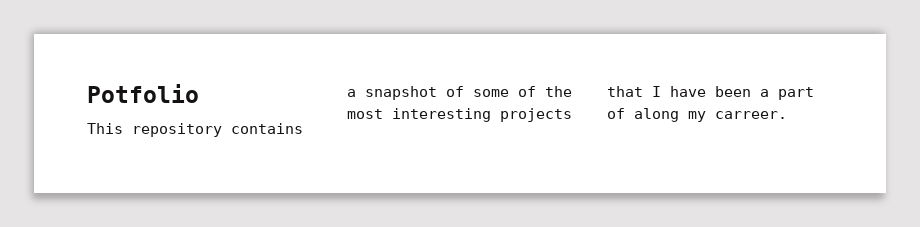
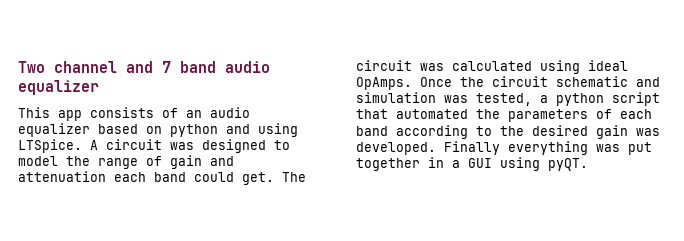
- Potfolio
- This repository contains a snapshot of some of the most interesting projects that I have been a part of along my carreer.
+ Two channel and 7 band audio equalizer
+ This app consists of an audio equalizer based on python and using LTSpice. A circuit was designed to model the range of gain and attenuation each band could get. The circuit was calculated using ideal OpAmps. Once the circuit schematic and simulation was tested, a python script that automated the parameters of each band according to the desired gain was developed. Finally everything was put together in a GUI using pyQT.

